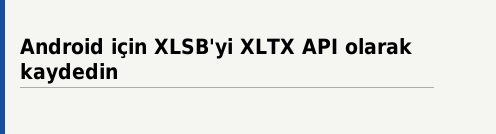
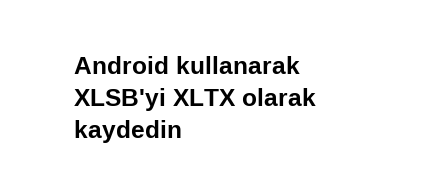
- Android için XLSB'yi XLTX API olarak kaydedin
+ Android kullanarak XLSB'yi XLTX olarak kaydedin

